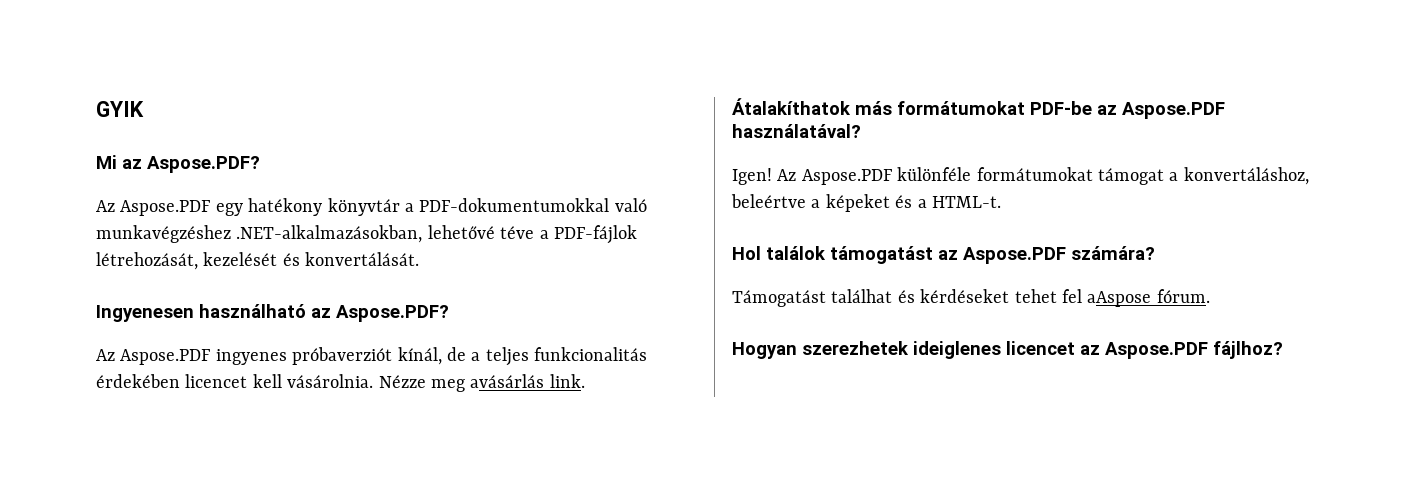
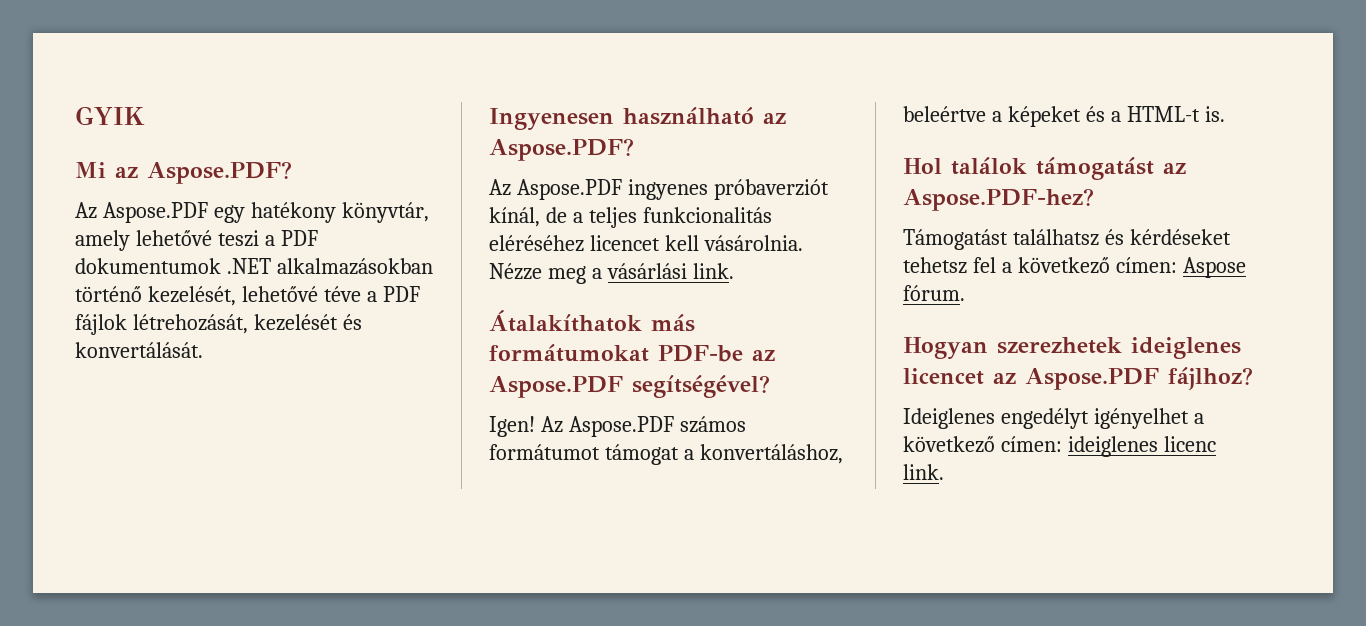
- Az Aspose.PDF egy hatékony könyvtár a PDF-dokumentumokkal való munkavégzéshez .NET-alkalmazásokban, lehetővé téve a PDF-fájlok létrehozását, kezelését és konvertálását.
+ Az Aspose.PDF egy hatékony könyvtár, amely lehetővé teszi a PDF dokumentumok .NET alkalmazásokban történő kezelését, lehetővé téve a PDF fájlok létrehozását, kezelését és konvertálását.
- Az Aspose.PDF ingyenes próbaverziót kínál, de a teljes funkcionalitás érdekében licencet kell vásárolnia.
+ Az Aspose.PDF ingyenes próbaverziót kínál, de a teljes funkcionalitás eléréséhez licencet kell vásárolnia.
- Nézze meg avásárlás link.
+ Nézze meg a vásárlási link.
- Átalakíthatok más formátumokat PDF-be az Aspose.PDF használatával?
+ Átalakíthatok más formátumokat PDF-be az Aspose.PDF segítségével?
- Az Aspose.PDF különféle formátumokat támogat a konvertáláshoz, beleértve a képeket és a HTML-t.
+ Az Aspose.PDF számos formátumot támogat a konvertáláshoz, beleértve a képeket és a HTML-t is.
- Hol találok támogatást az Aspose.PDF számára?
+ Hol találok támogatást az Aspose.PDF-hez?
- Támogatást találhat és kérdéseket tehet fel aAspose fórum.
+ Támogatást találhatsz és kérdéseket tehetsz fel a következő címen: Aspose fórum.
+ Ideiglenes engedélyt igényelhet a következő címen: ideiglenes licenc link.

